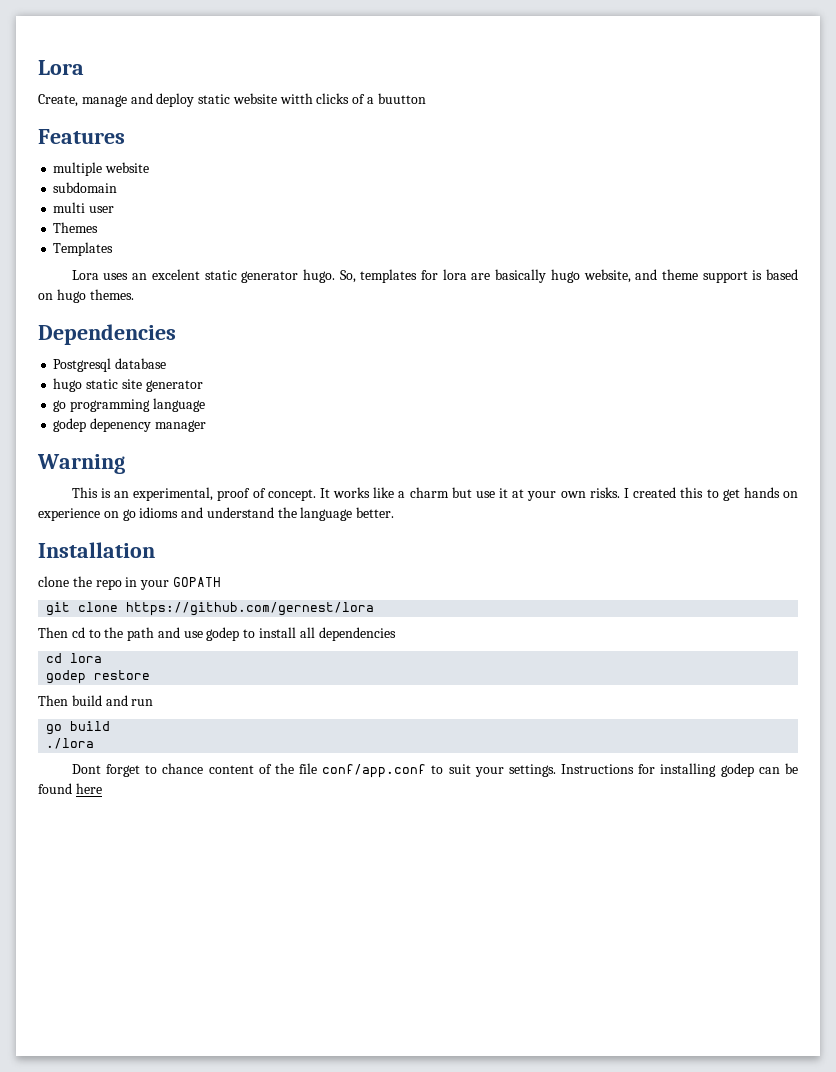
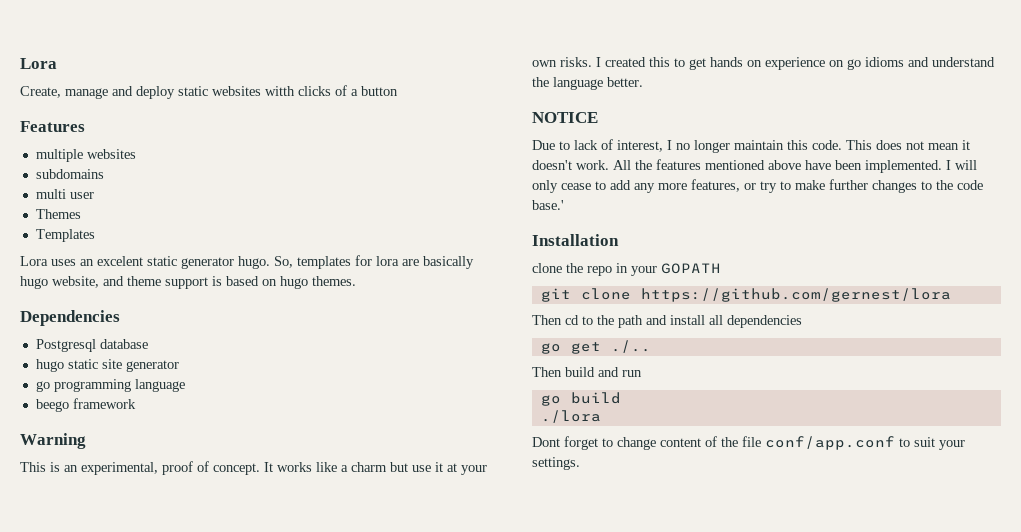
- Create, manage and deploy static website witth clicks of a buutton
+ Create, manage and deploy static websites witth clicks of a button
- multiple website
- subdomain
+ multiple websites
+ subdomains
- godep depenency manager
+ beego framework
+ NOTICE
+ Due to lack of interest, I no longer maintain this code. This does not mean it doesn't work. All the features mentioned above have been implemented. I will only cease to add any more features, or try to make further changes to the code base.'
- Then cd to the path and use godep to install all dependencies
+ Then cd to the path and install all dependencies
- cd lora
- godep restore
+ go get ./..
- Dont forget to chance content of the file conf/app.conf to suit your settings. Instructions for installing godep can be found here
+ Dont forget to change content of the file conf/app.conf to suit your settings.

